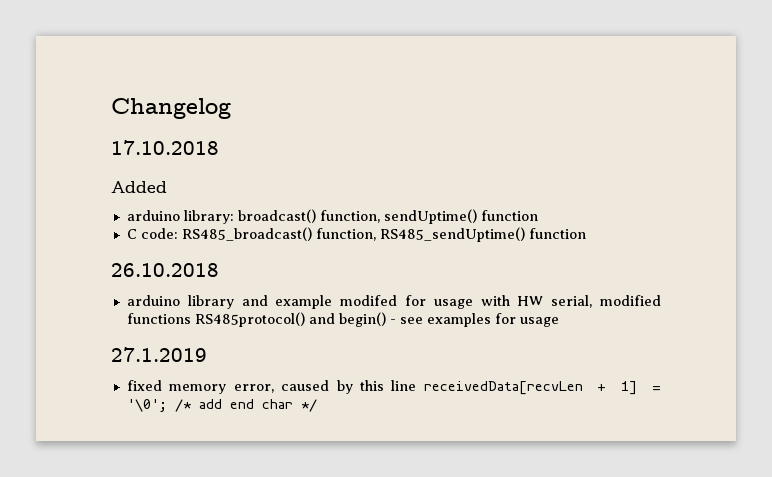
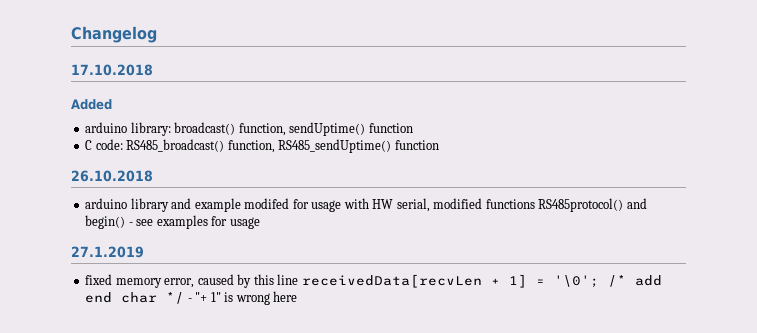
- fixed memory error, caused by this line receivedData[recvLen + 1] = '\0'; /* add end char */
+ fixed memory error, caused by this line receivedData[recvLen + 1] = '\0'; /* add end char */ - "+ 1" is wrong here

